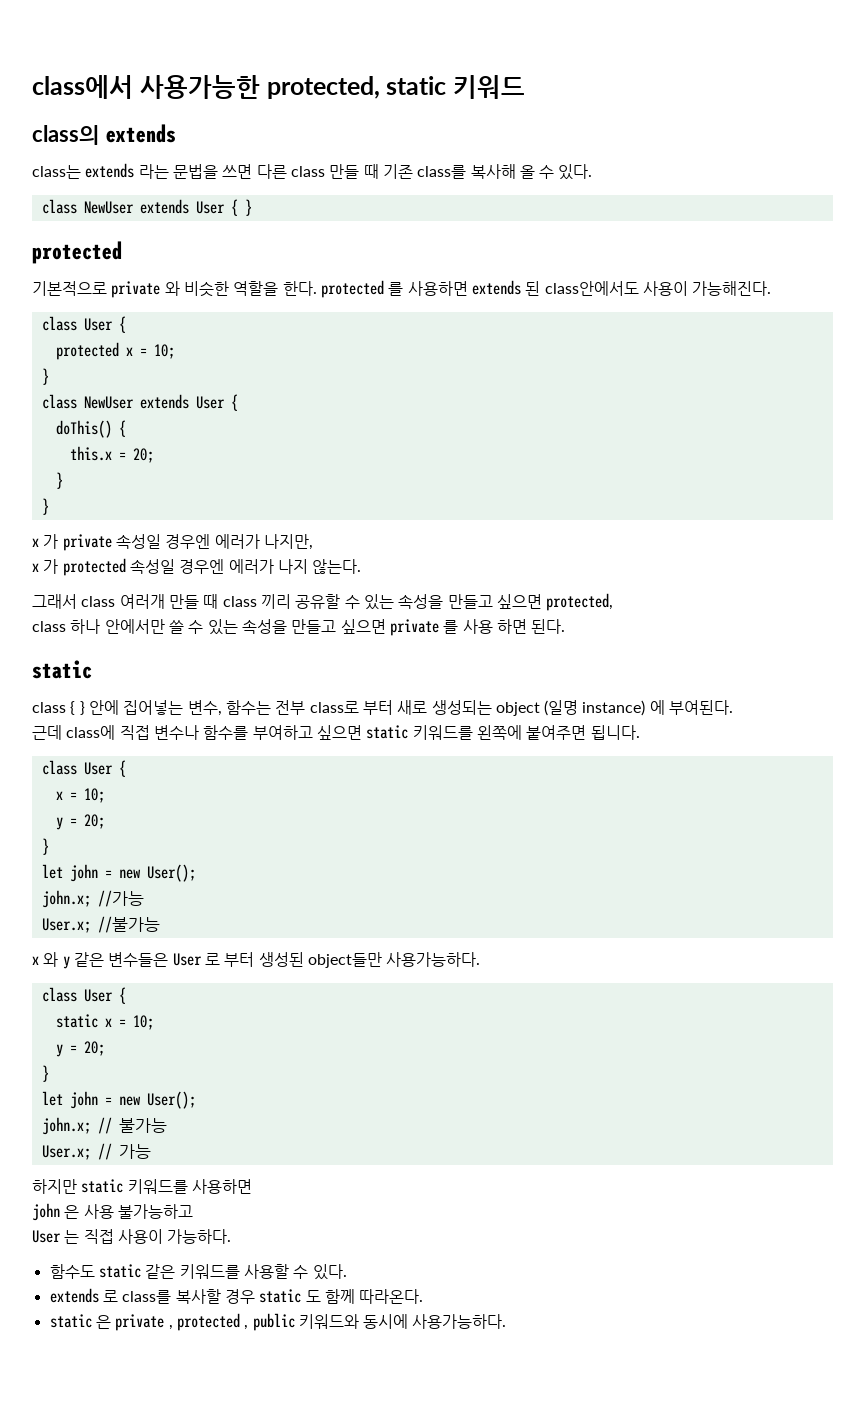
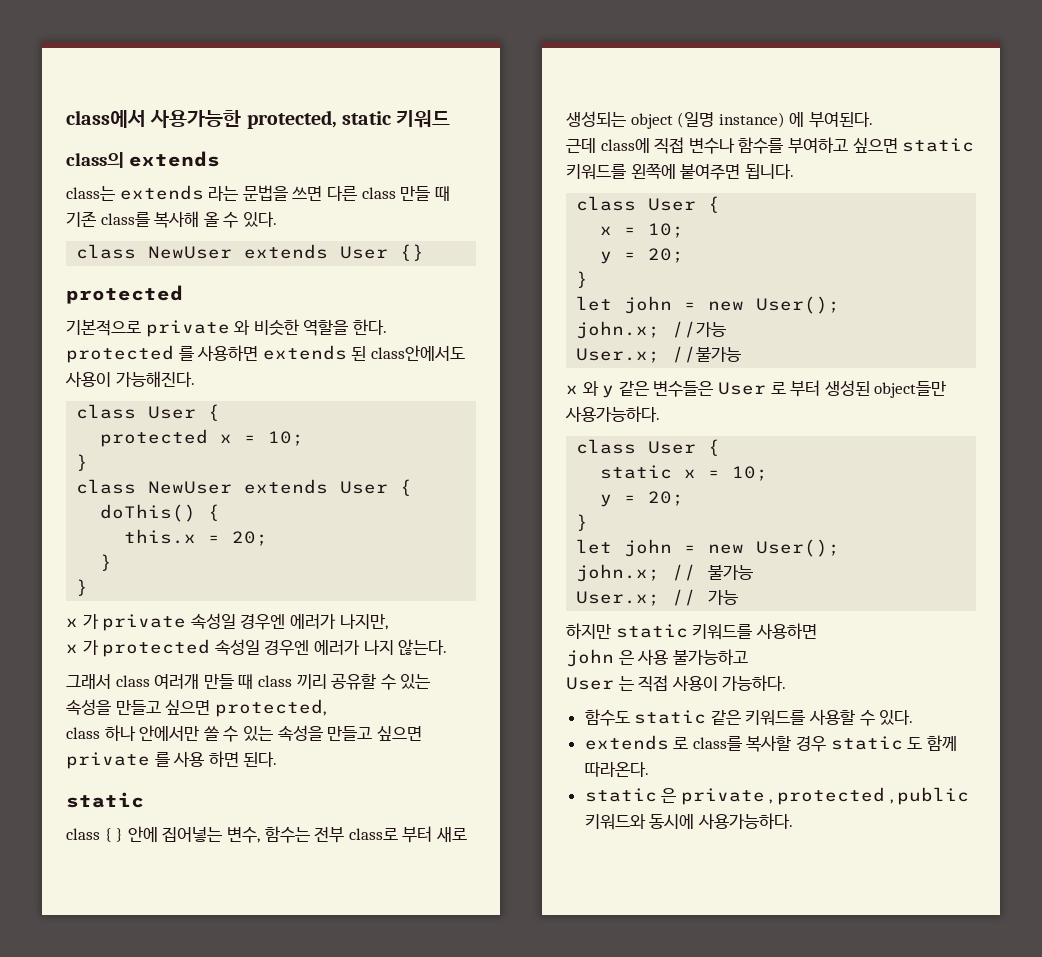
- class NewUser extends User { }
+ class NewUser extends User {}

